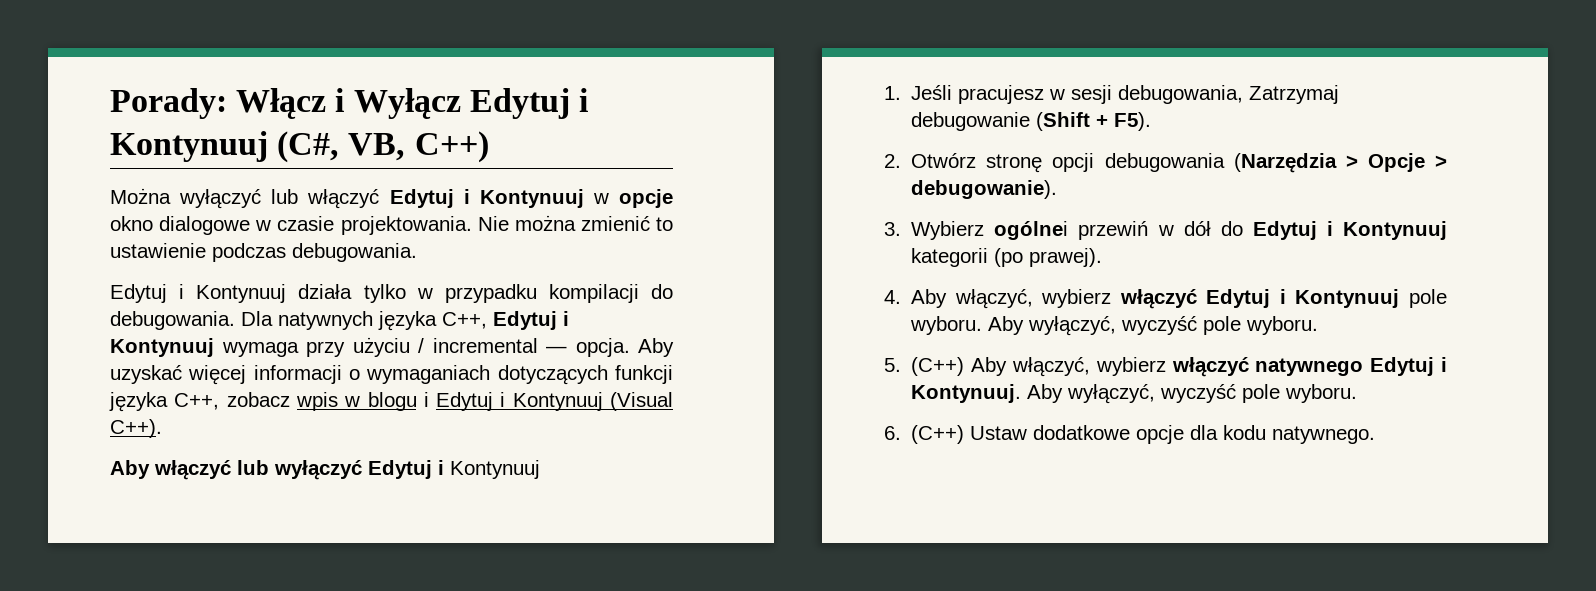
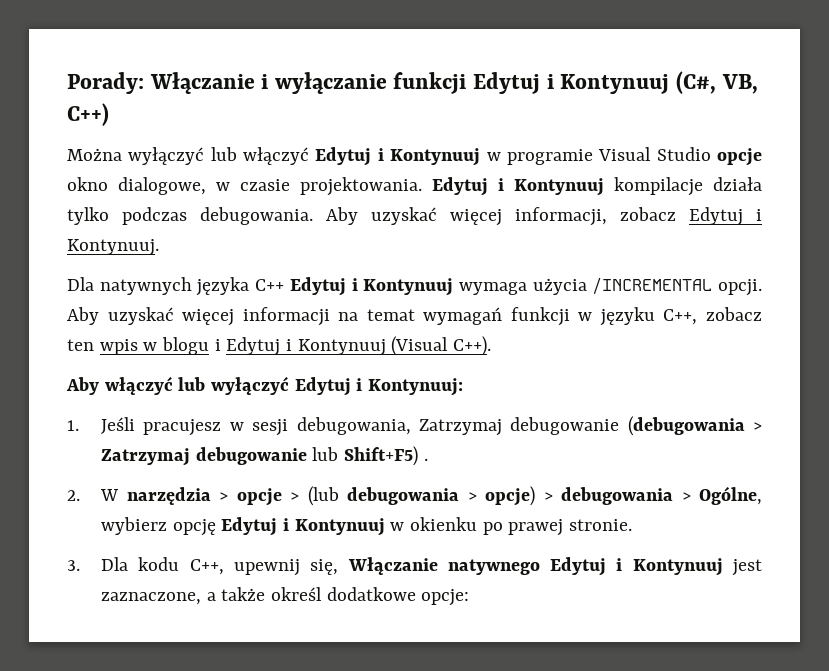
- Porady: Włącz i Wyłącz Edytuj i Kontynuuj (C#, VB, C++)
+ Porady: Włączanie i wyłączanie funkcji Edytuj i Kontynuuj (C#, VB, C++)
- Można wyłączyć lub włączyć Edytuj i Kontynuuj w opcje okno dialogowe w czasie projektowania.
+ Można wyłączyć lub włączyć Edytuj i Kontynuuj w programie Visual Studio opcje okno dialogowe, w czasie projektowania.
- Nie można zmienić to ustawienie podczas debugowania.
- Edytuj i Kontynuuj działa tylko w przypadku kompilacji do debugowania. Dla natywnych języka C++, Edytuj i Kontynuuj wymaga przy użyciu / incremental — opcja. Aby uzyskać więcej informacji o wymaganiach dotyczących funkcji języka C++, zobacz wpis w blogu i Edytuj i Kontynuuj (Visual C++).
+ Edytuj i Kontynuuj kompilacje działa tylko podczas debugowania. Aby uzyskać więcej informacji, zobacz Edytuj i Kontynuuj.
+ Dla natywnych języka C++ Edytuj i Kontynuuj wymaga użycia /INCREMENTAL opcji. Aby uzyskać więcej informacji na temat wymagań funkcji w języku C++, zobacz ten wpis w blogu i Edytuj i Kontynuuj (Visual C++).
- Aby włączyć lub wyłączyć Edytuj i Kontynuuj
+ Aby włączyć lub wyłączyć Edytuj i Kontynuuj:
- 1. Jeśli pracujesz w sesji debugowania, Zatrzymaj debugowanie (Shift + F5).
- 2. Otwórz stronę opcji debugowania (Narzędzia > Opcje > debugowanie).
- 3. Wybierz ogólnei przewiń w dół do Edytuj i Kontynuuj kategorii (po prawej).
- 4. Aby włączyć, wybierz włączyć Edytuj i Kontynuuj pole wyboru. Aby wyłączyć, wyczyść pole wyboru.
- 5. (C++) Aby włączyć, wybierz włączyć natywnego Edytuj i Kontynuuj. Aby wyłączyć, wyczyść pole wyboru.
- 6. (C++) Ustaw dodatkowe opcje dla kodu natywnego.
+ 1. Jeśli pracujesz w sesji debugowania, Zatrzymaj debugowanie (debugowania > Zatrzymaj debugowanie lub Shift+F5) .
+ 2. W narzędzia > opcje > (lub debugowania > opcje) > debugowania > Ogólne, wybierz opcję Edytuj i Kontynuuj w okienku po prawej stronie.
+ 3. Dla kodu C++, upewnij się, Włączanie natywnego Edytuj i Kontynuuj jest zaznaczone, a także określ dodatkowe opcje:

